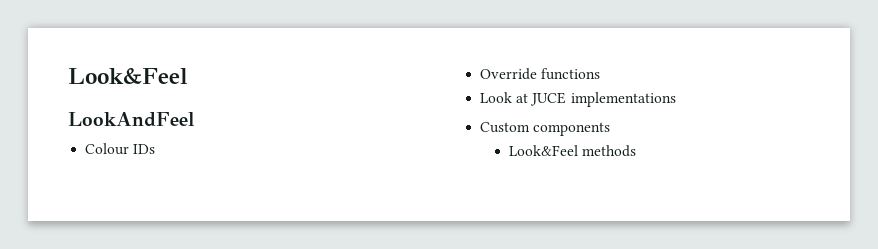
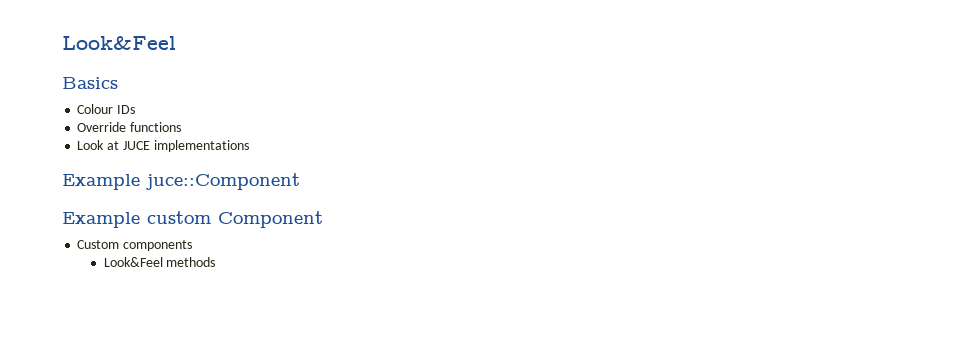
- LookAndFeel
+ Basics
+ Example juce::Component
+ Example custom Component

